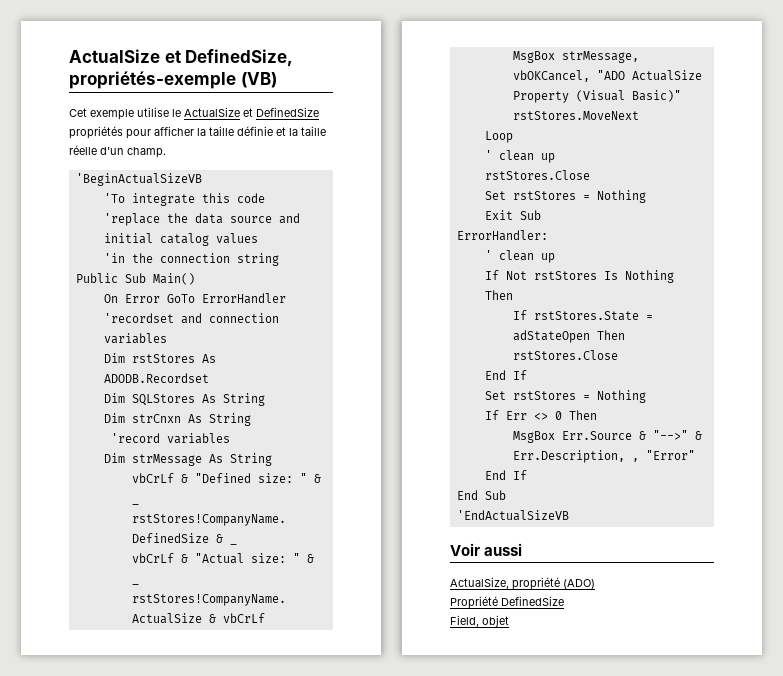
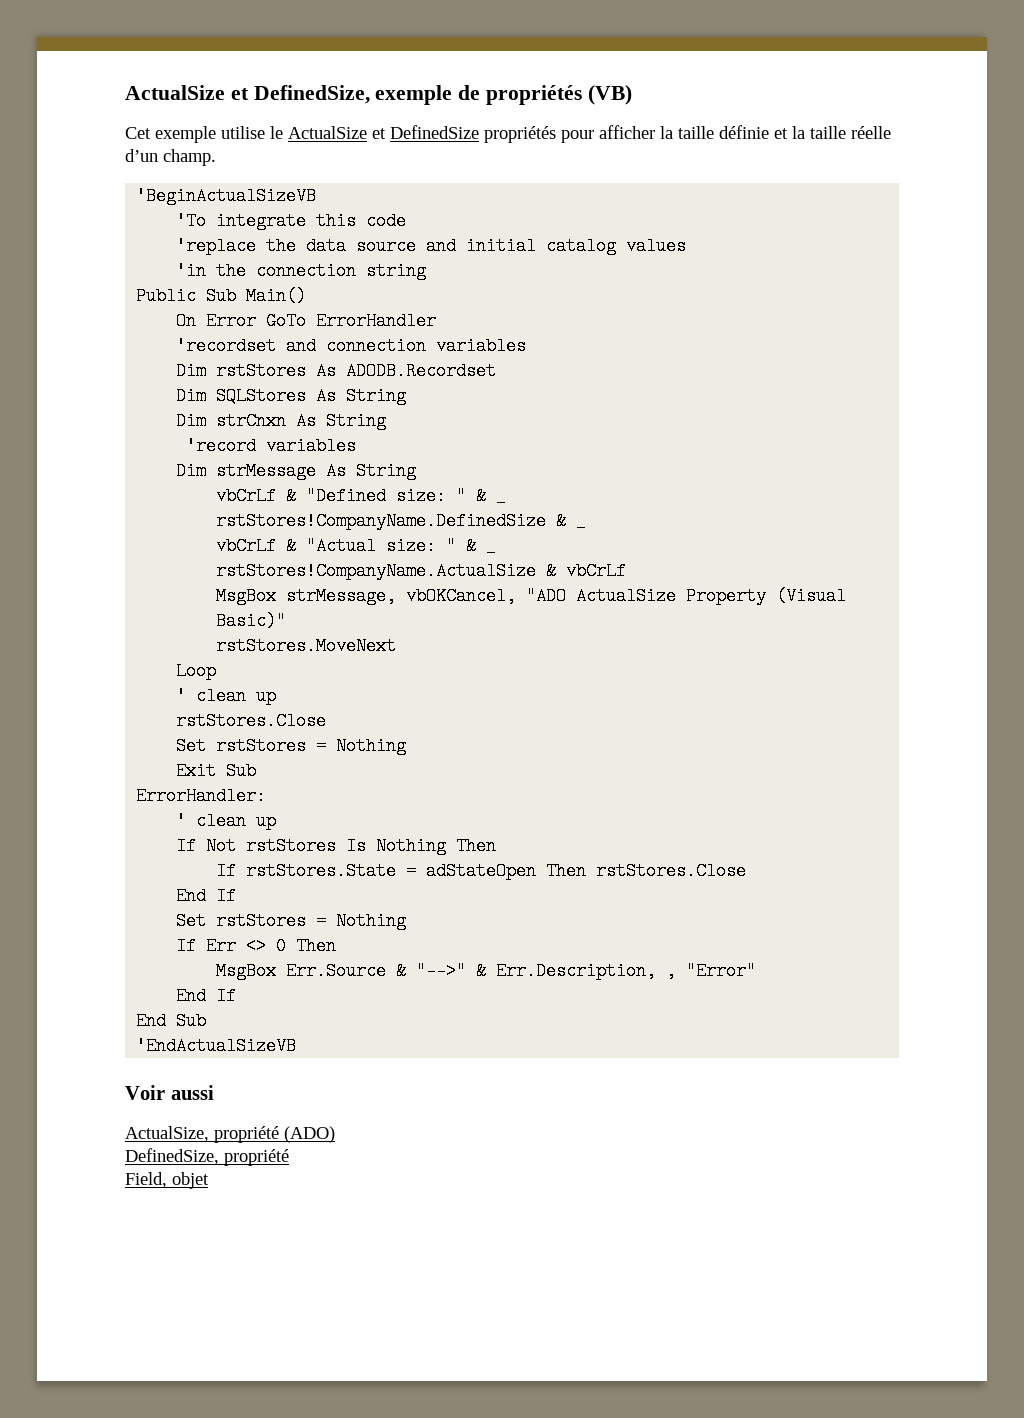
- ActualSize et DefinedSize, propriétés-exemple (VB)
+ ActualSize et DefinedSize, exemple de propriétés (VB)
- Propriété DefinedSize
+ DefinedSize, propriété

